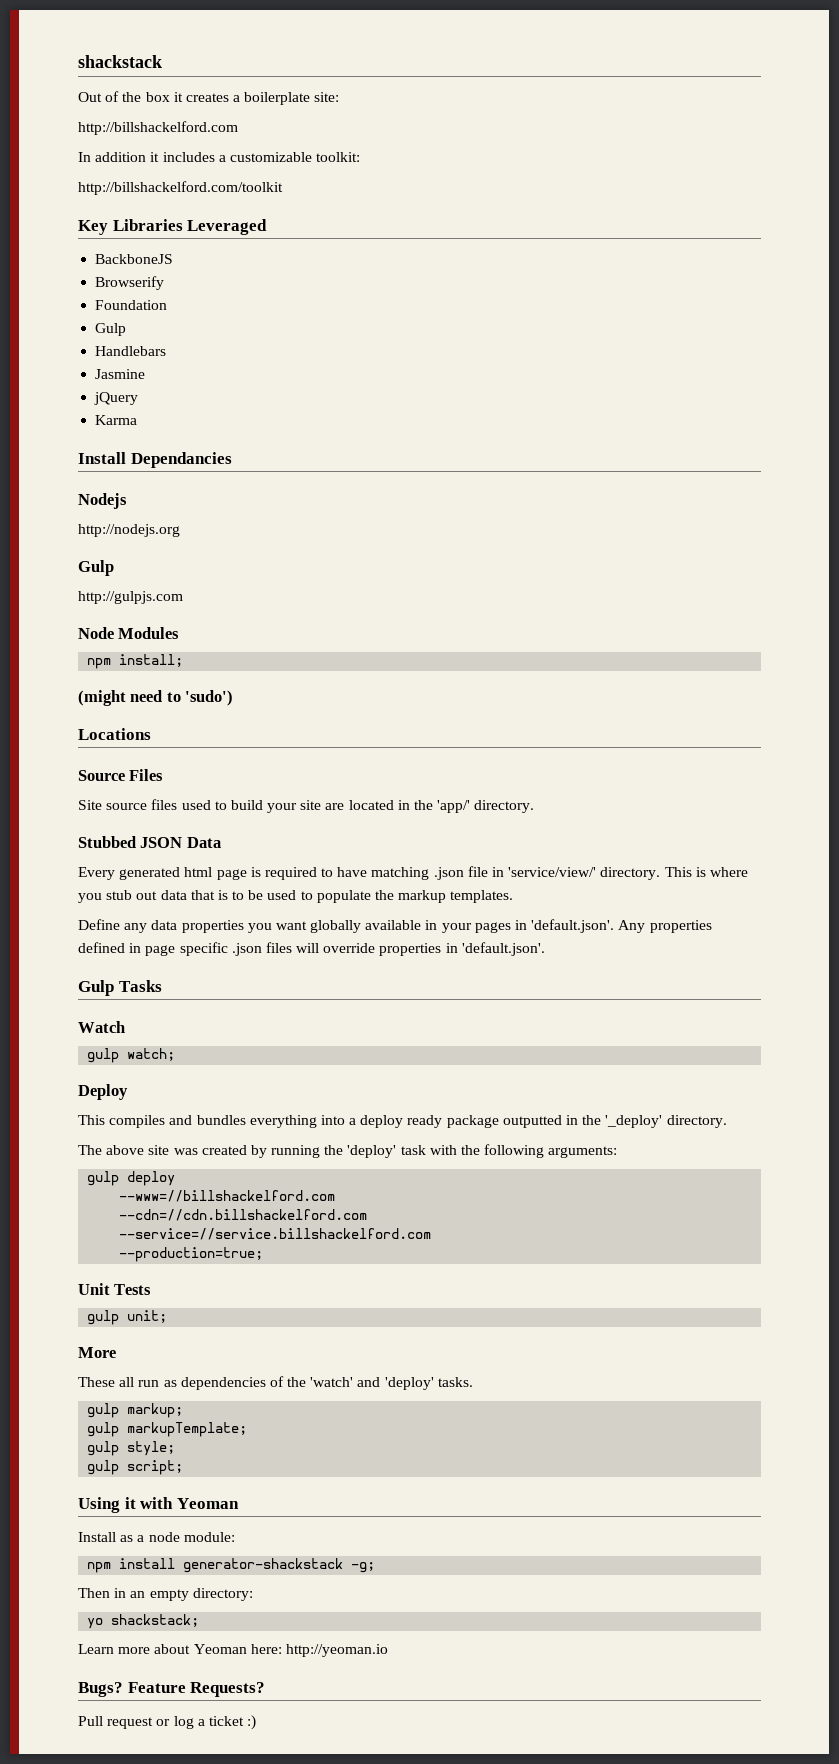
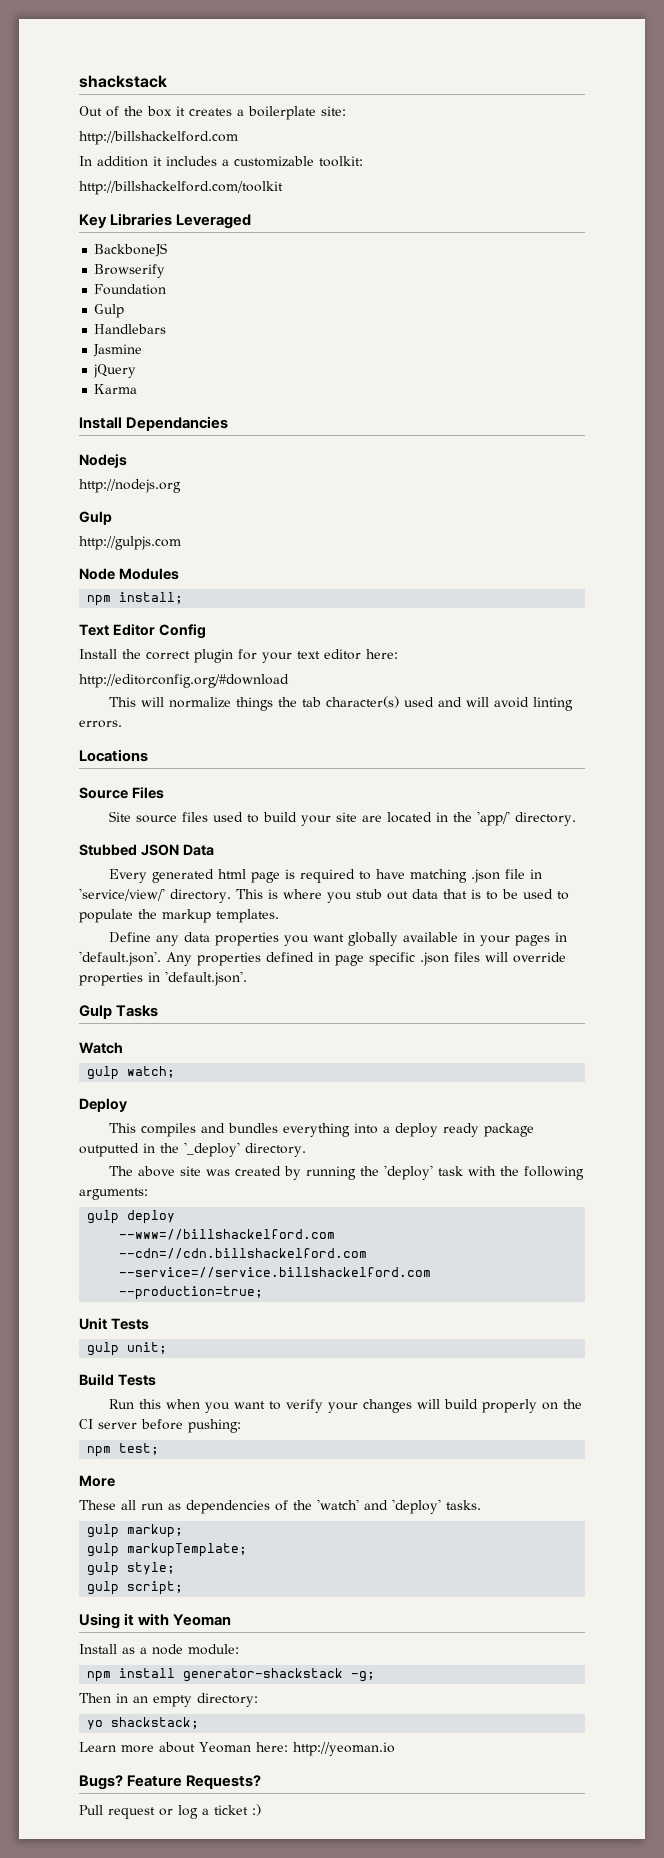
- (might need to 'sudo')
+ Text Editor Config
+ Install the correct plugin for your text editor here:
+ http://editorconfig.org/#download
+ This will normalize things the tab character(s) used and will avoid linting errors.
+ Build Tests
+ Run this when you want to verify your changes will build properly on the CI server before pushing:
+ npm test;

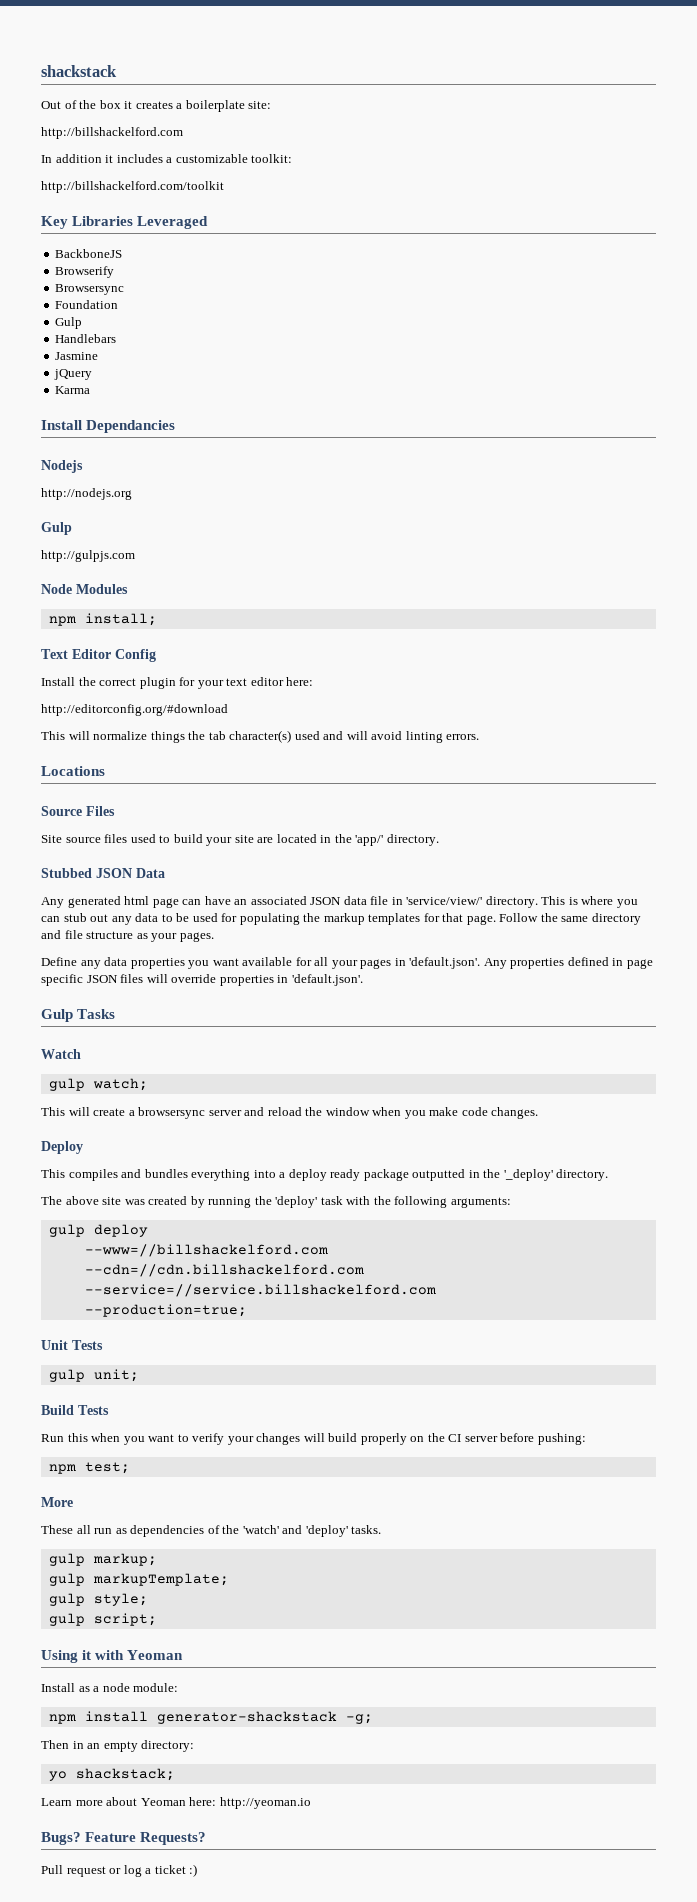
+ Browsersync
- Every generated html page is required to have matching .json file in 'service/view/' directory.
+ Any generated html page can have an associated JSON data file in 'service/view/' directory.
- This is where you stub out data that is to be used to populate the markup templates.
+ This is where you can stub out any data to be used for populating the markup templates for that page. Follow the same directory and file structure as your pages.
- Define any data properties you want globally available in your pages in 'default.json'. Any properties defined in page specific .json files will override properties in 'default.json'.
+ Define any data properties you want available for all your pages in 'default.json'. Any properties defined in page specific JSON files will override properties in 'default.json'.
+ This will create a browsersync server and reload the window when you make code changes.

